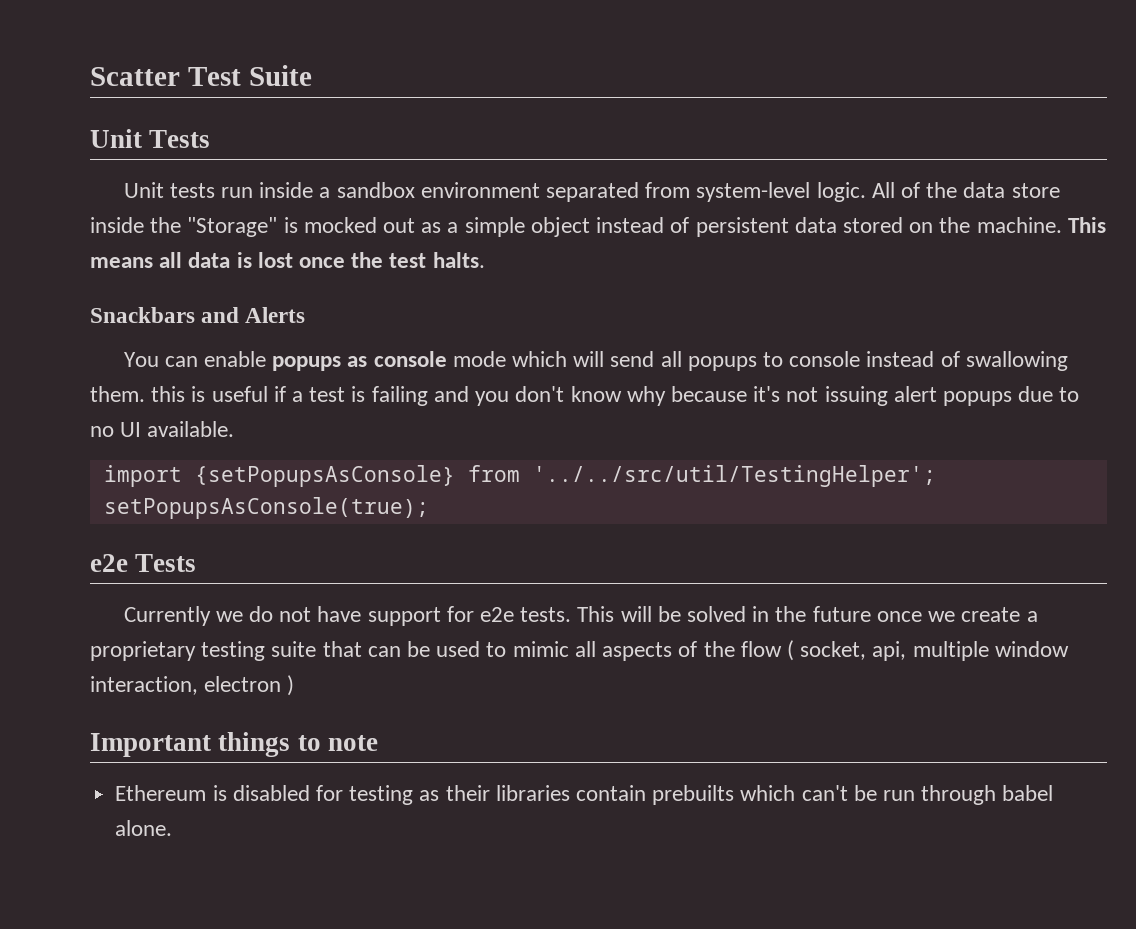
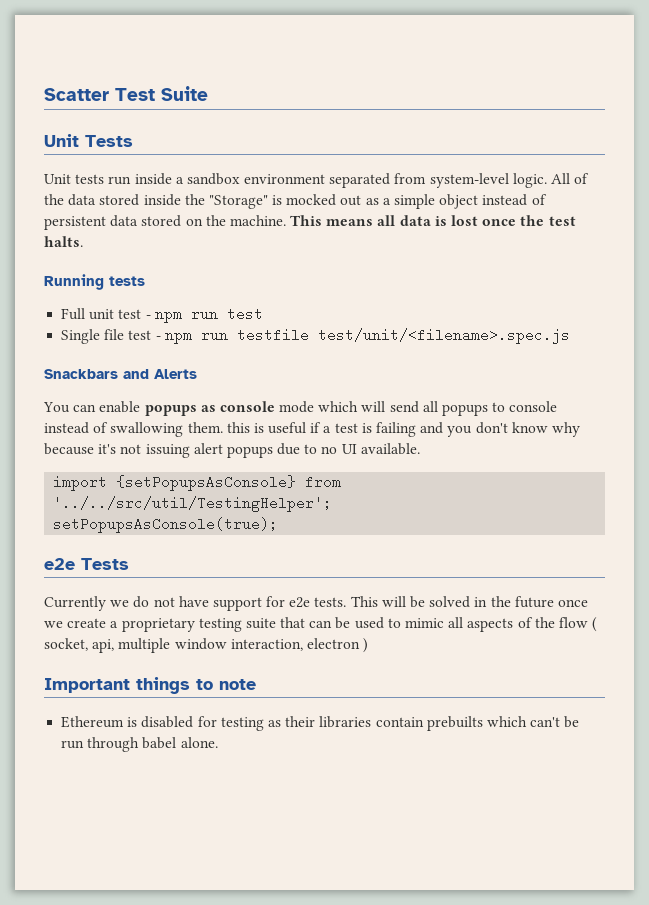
- All of the data store inside the "Storage" is mocked out as a simple object instead of persistent data stored on the machine.
+ All of the data stored inside the "Storage" is mocked out as a simple object instead of persistent data stored on the machine.
+ Running tests
+ Full unit test - npm run test
+ Single file test - npm run testfile test/unit/<filename>.spec.js

